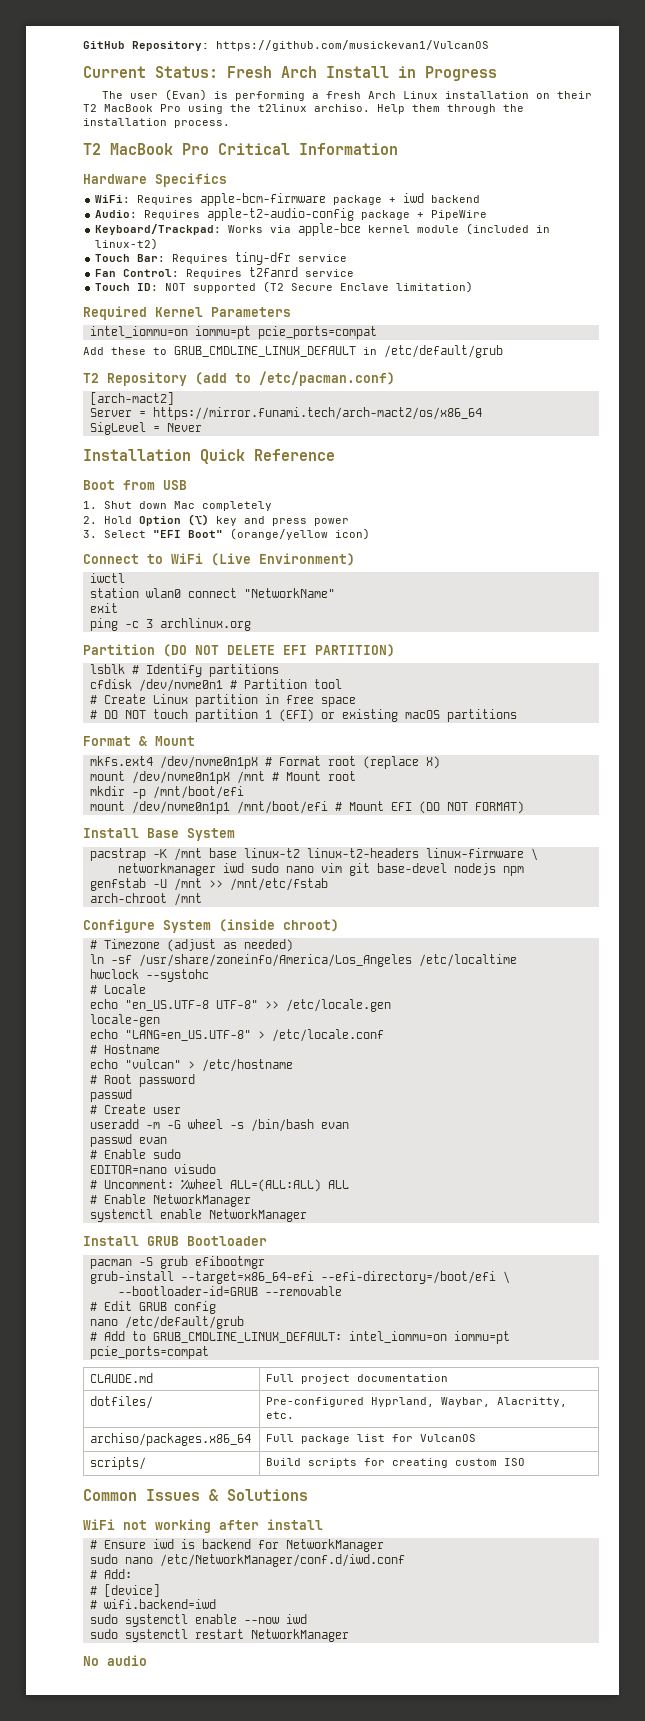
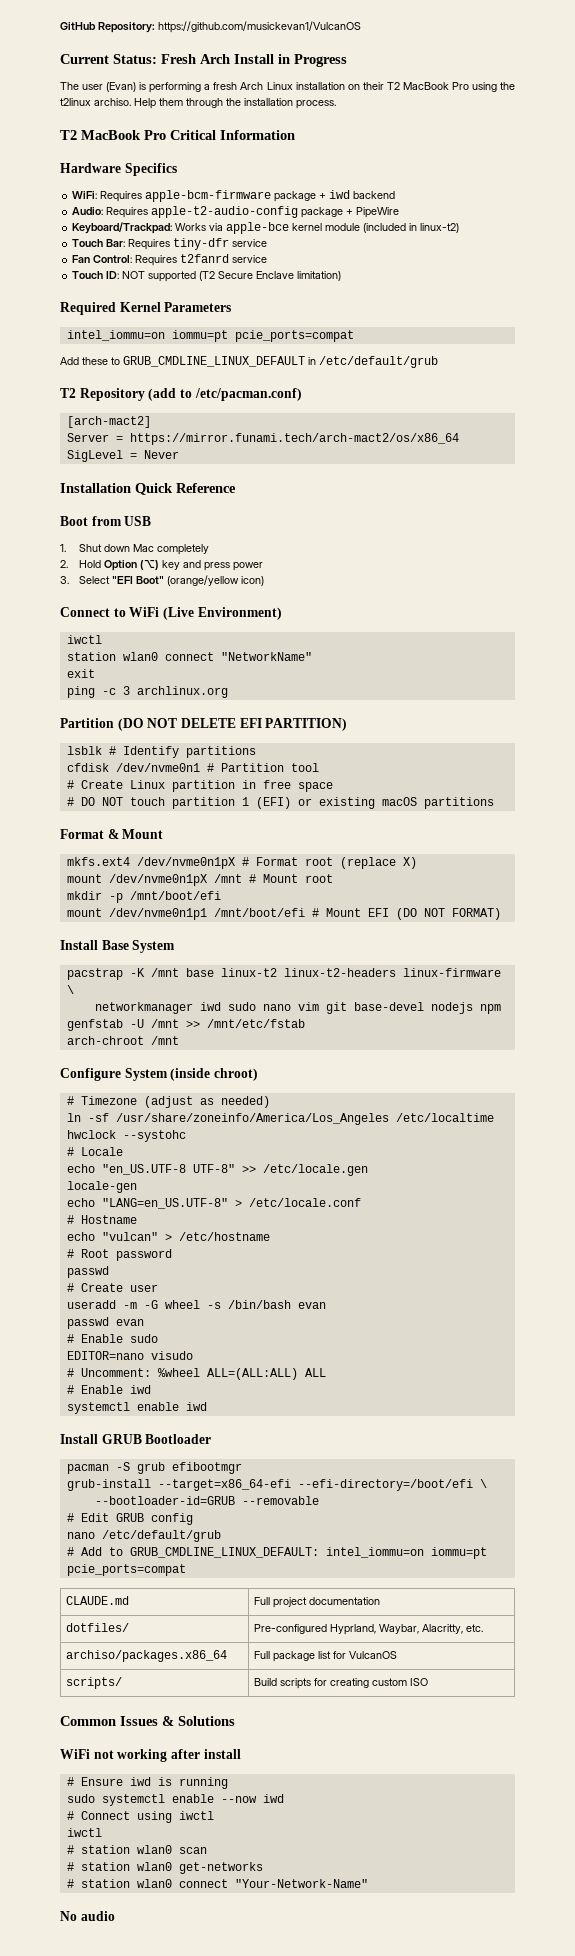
- # Enable NetworkManager
- systemctl enable NetworkManager
+ # Enable iwd
+ systemctl enable iwd
- # Ensure iwd is backend for NetworkManager
- sudo nano /etc/NetworkManager/conf.d/iwd.conf
- # Add:
- # [device]
- # wifi.backend=iwd
+ # Ensure iwd is running
- sudo systemctl restart NetworkManager
+ # Connect using iwctl
+ iwctl
+ # station wlan0 scan
+ # station wlan0 get-networks
+ # station wlan0 connect "Your-Network-Name"

